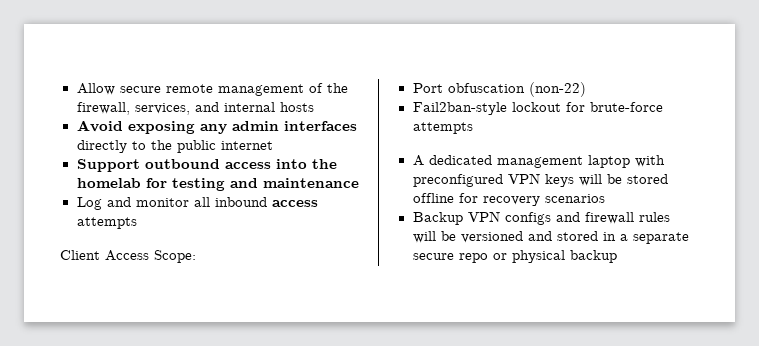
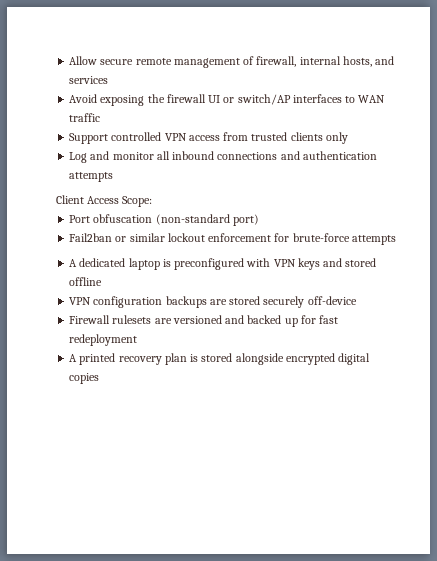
- Allow secure remote management of the firewall, services, and internal hosts
- Avoid exposing any admin interfaces directly to the public internet
- Support outbound access into the homelab for testing and maintenance
+ Allow secure remote management of firewall, internal hosts, and services
+ Avoid exposing the firewall UI or switch/AP interfaces to WAN traffic
+ Support controlled VPN access from trusted clients only
- Log and monitor all inbound access attempts
+ Log and monitor all inbound connections and authentication attempts
- Port obfuscation (non-22)
- Fail2ban-style lockout for brute-force attempts
+ Port obfuscation (non-standard port)
+ Fail2ban or similar lockout enforcement for brute-force attempts
- A dedicated management laptop with preconfigured VPN keys will be stored offline for recovery scenarios
- Backup VPN configs and firewall rules will be versioned and stored in a separate secure repo or physical backup
+ A dedicated laptop is preconfigured with VPN keys and stored offline
+ VPN configuration backups are stored securely off-device
+ Firewall rulesets are versioned and backed up for fast redeployment
+ A printed recovery plan is stored alongside encrypted digital copies

